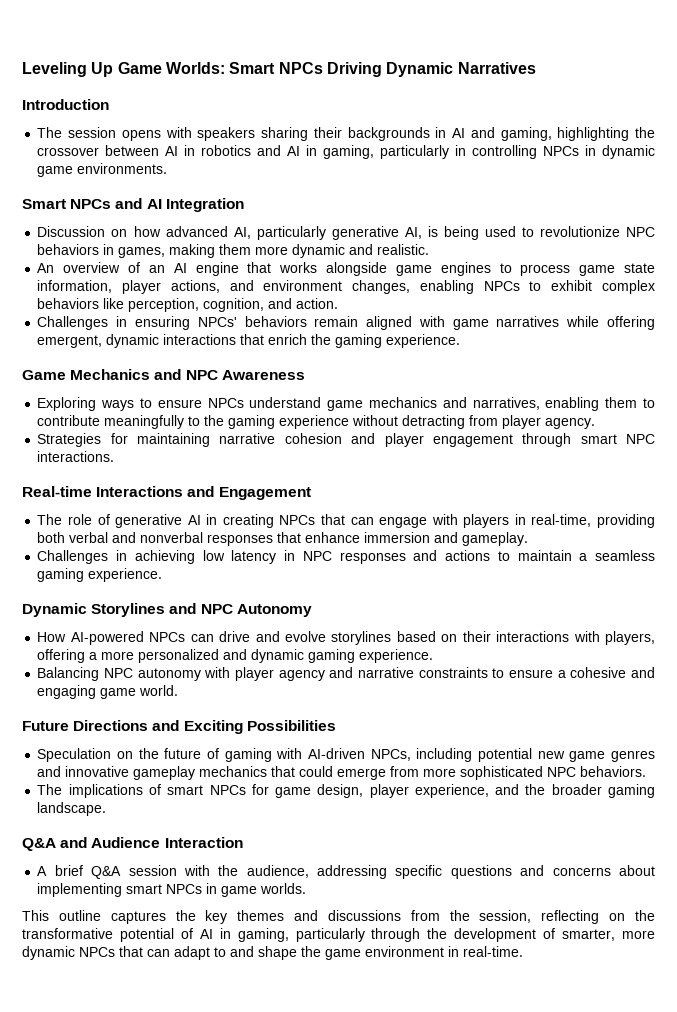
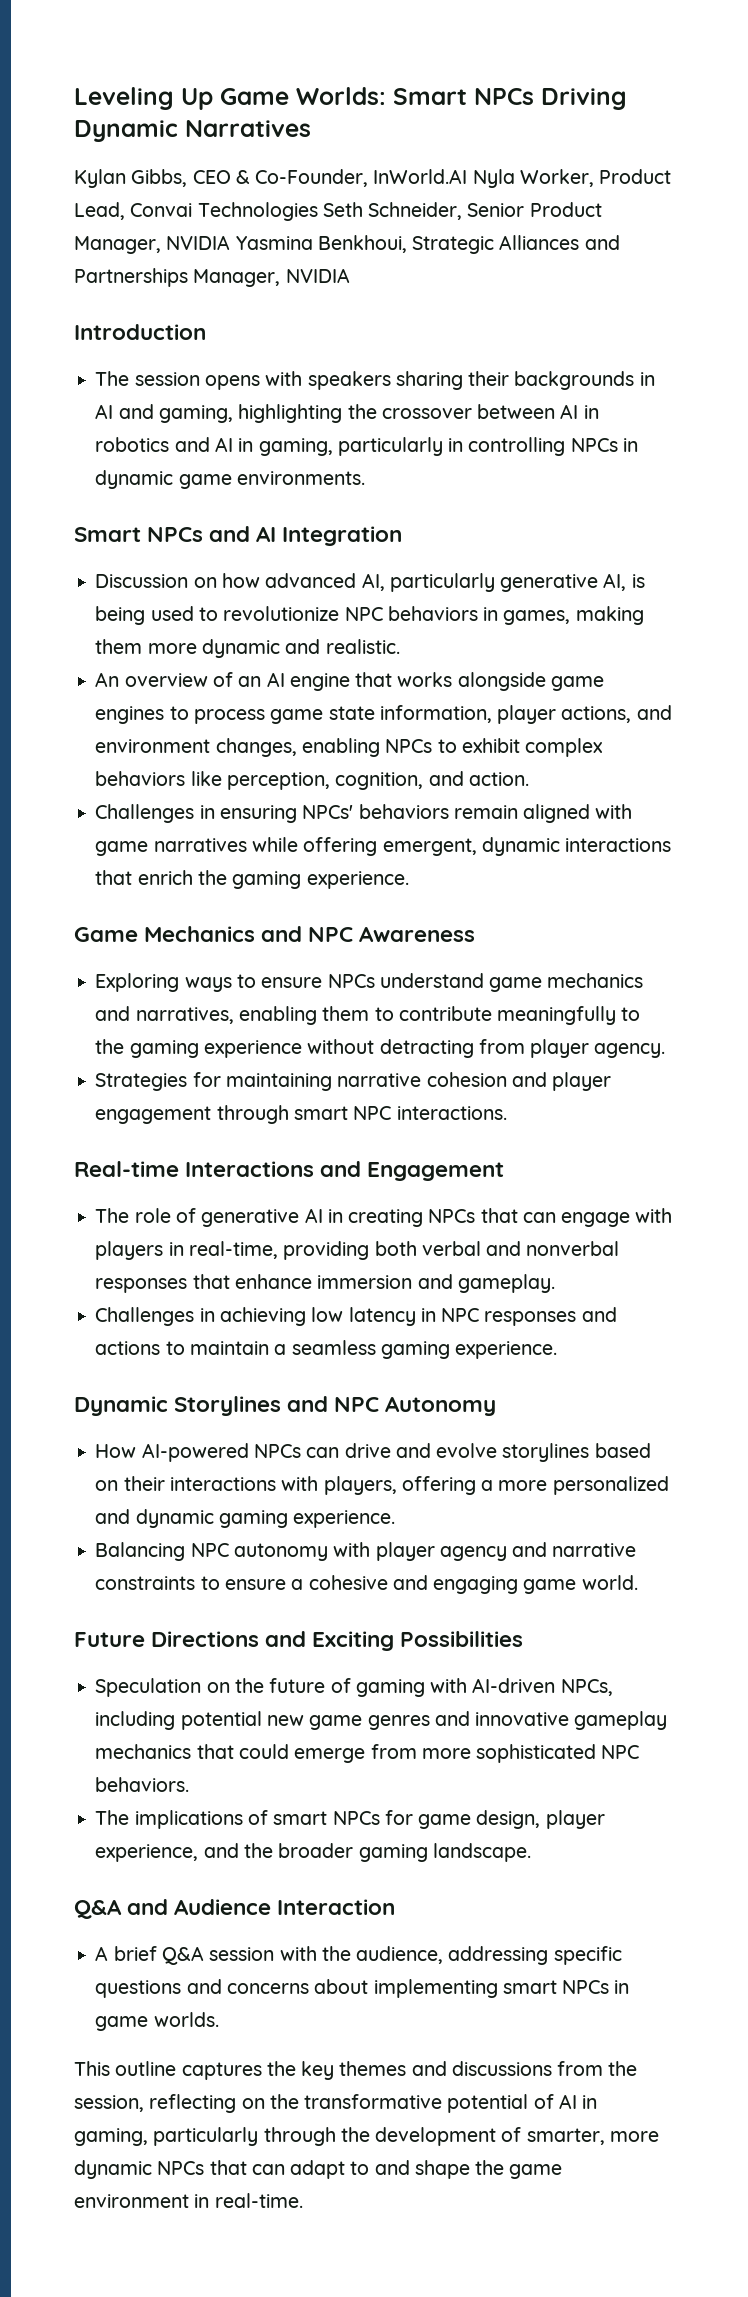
+ Kylan Gibbs, CEO & Co-Founder, InWorld.AI Nyla Worker, Product Lead, Convai Technologies Seth Schneider, Senior Product Manager, NVIDIA Yasmina Benkhoui, Strategic Alliances and Partnerships Manager, NVIDIA

